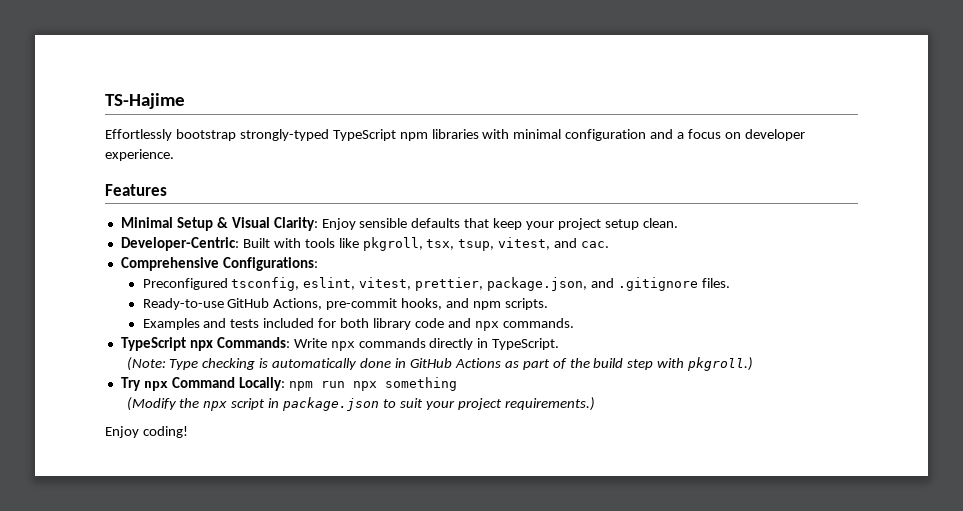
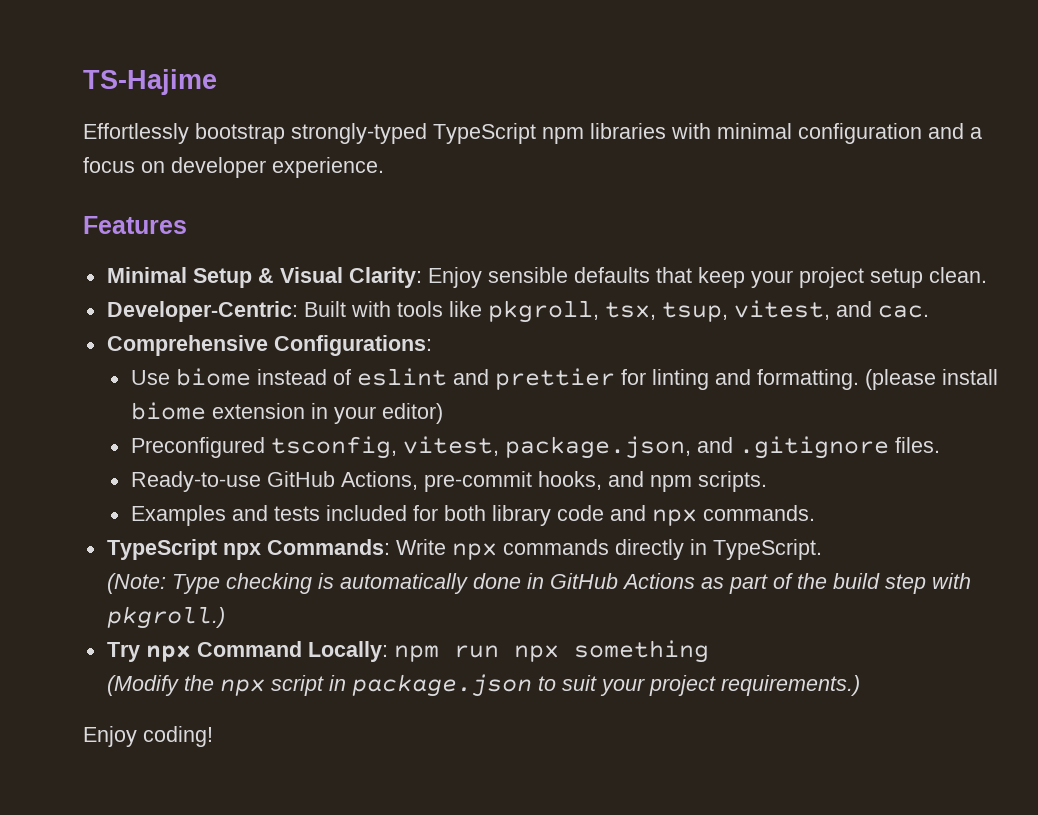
+ Use biome instead of eslint and prettier for linting and formatting. (please install biome extension in your editor)
- Preconfigured tsconfig, eslint, vitest, prettier, package.json, and .gitignore files.
+ Preconfigured tsconfig, vitest, package.json, and .gitignore files.

